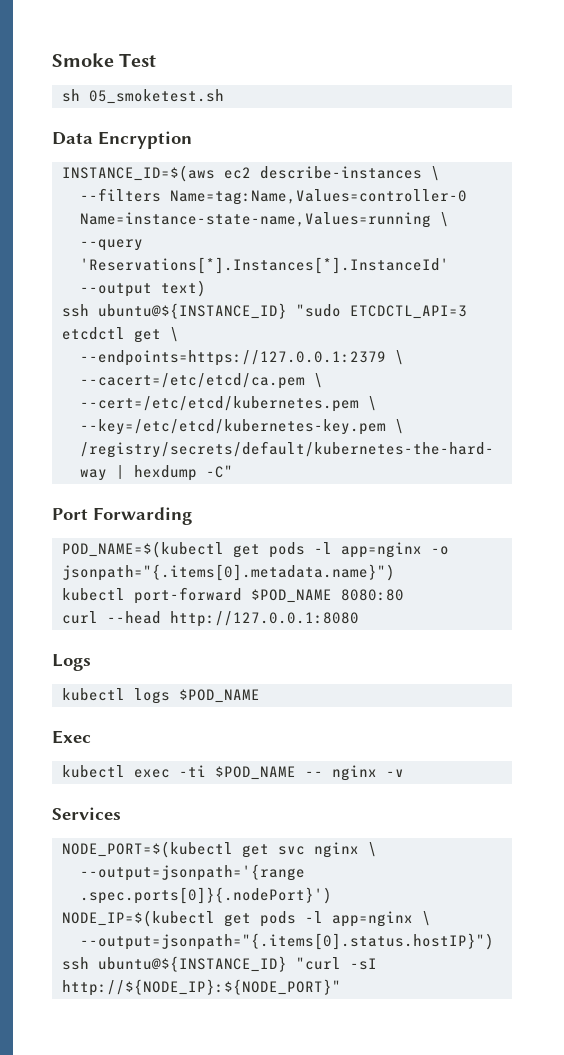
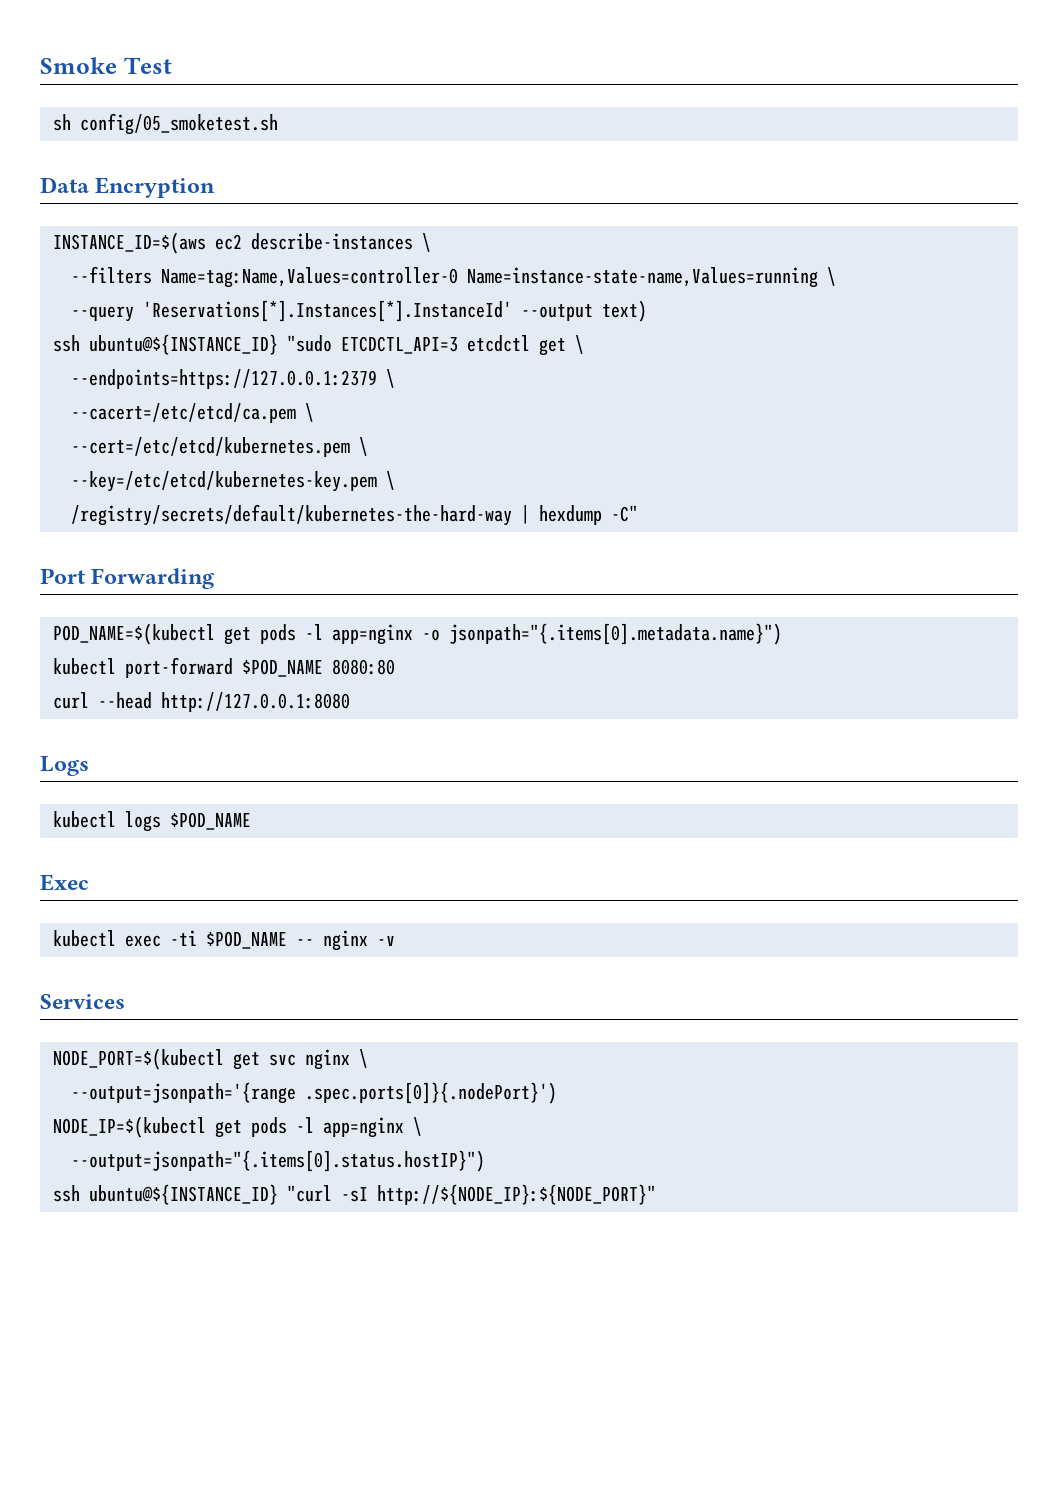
- sh 05_smoketest.sh
+ sh config/05_smoketest.sh

